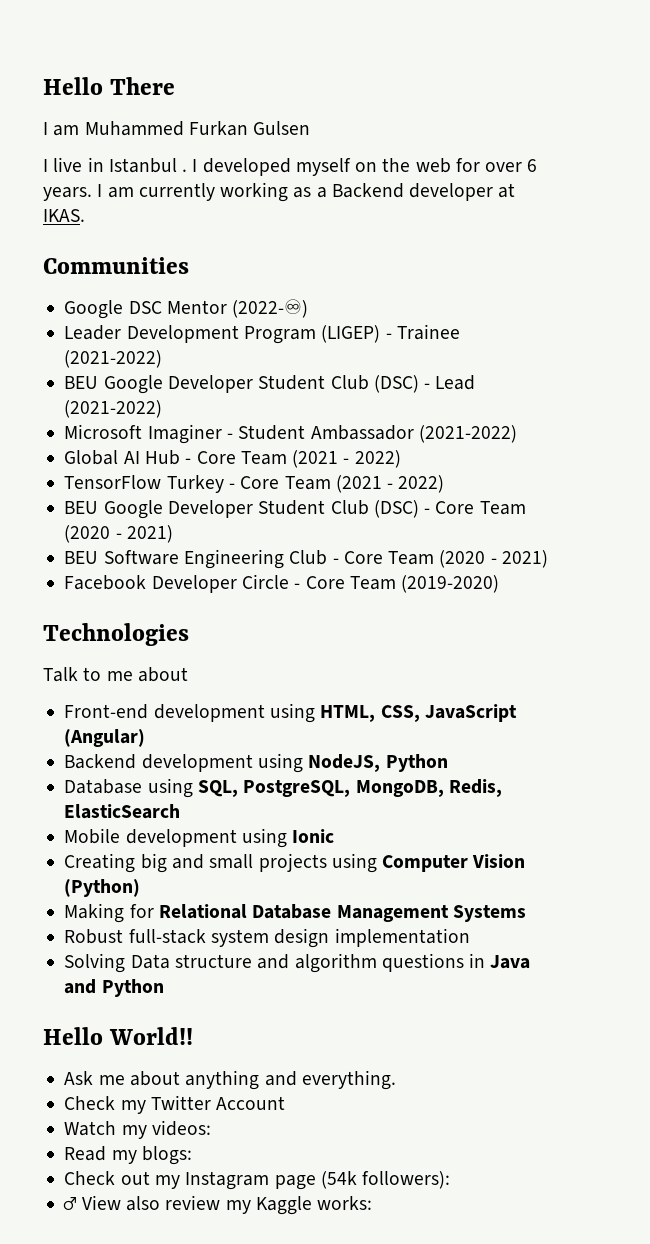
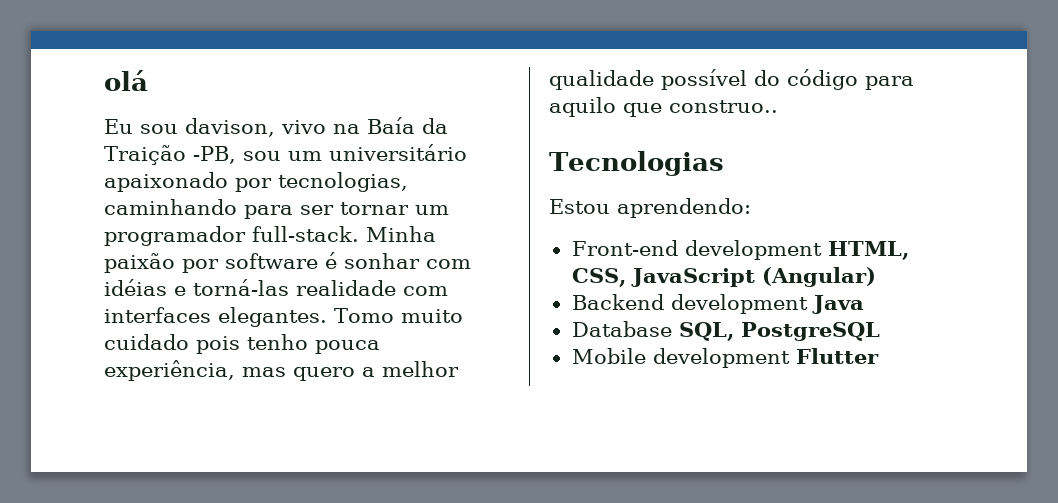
- Hello There
- I am Muhammed Furkan Gulsen
- I live in Istanbul . I developed myself on the web for over 6 years. I am currently working as a Backend developer at IKAS.
- Communities
- Google DSC Mentor (2022-♾)
- Leader Development Program (LIGEP) - Trainee (2021-2022)
- BEU Google Developer Student Club (DSC) - Lead (2021-2022)
- Microsoft Imaginer - Student Ambassador (2021-2022)
- Global AI Hub - Core Team (2021 - 2022)
- TensorFlow Turkey - Core Team (2021 - 2022)
- BEU Google Developer Student Club (DSC) - Core Team (2020 - 2021)
- BEU Software Engineering Club - Core Team (2020 - 2021)
- Facebook Developer Circle - Core Team (2019-2020)
- Technologies
- Talk to me about
+ olá
+ Eu sou davison, vivo na Baía da Traição -PB, sou um universitário apaixonado por tecnologias, caminhando para ser tornar um programador full-stack. Minha paixão por software é sonhar com idéias e torná-las realidade com interfaces elegantes. Tomo muito cuidado pois tenho pouca experiência, mas quero a melhor qualidade possível do código para aquilo que construo..
+ Tecnologias
+ Estou aprendendo:
- Front-end development using HTML, CSS, JavaScript (Angular)
+ Front-end development HTML, CSS, JavaScript (Angular)
- Backend development using NodeJS, Python
- Database using SQL, PostgreSQL, MongoDB, Redis, ElasticSearch
- Mobile development using Ionic
- Creating big and small projects using Computer Vision (Python)
- Making for Relational Database Management Systems
- Robust full-stack system design implementation
- Solving Data structure and algorithm questions in Java and Python
- Hello World!!
- Ask me about anything and everything.
- Check my Twitter Account
- Watch my videos:
- Read my blogs:
- Check out my Instagram page (54k followers):
- ♂ View also review my Kaggle works:
+ Backend development Java
+ Database SQL, PostgreSQL
+ Mobile development Flutter

